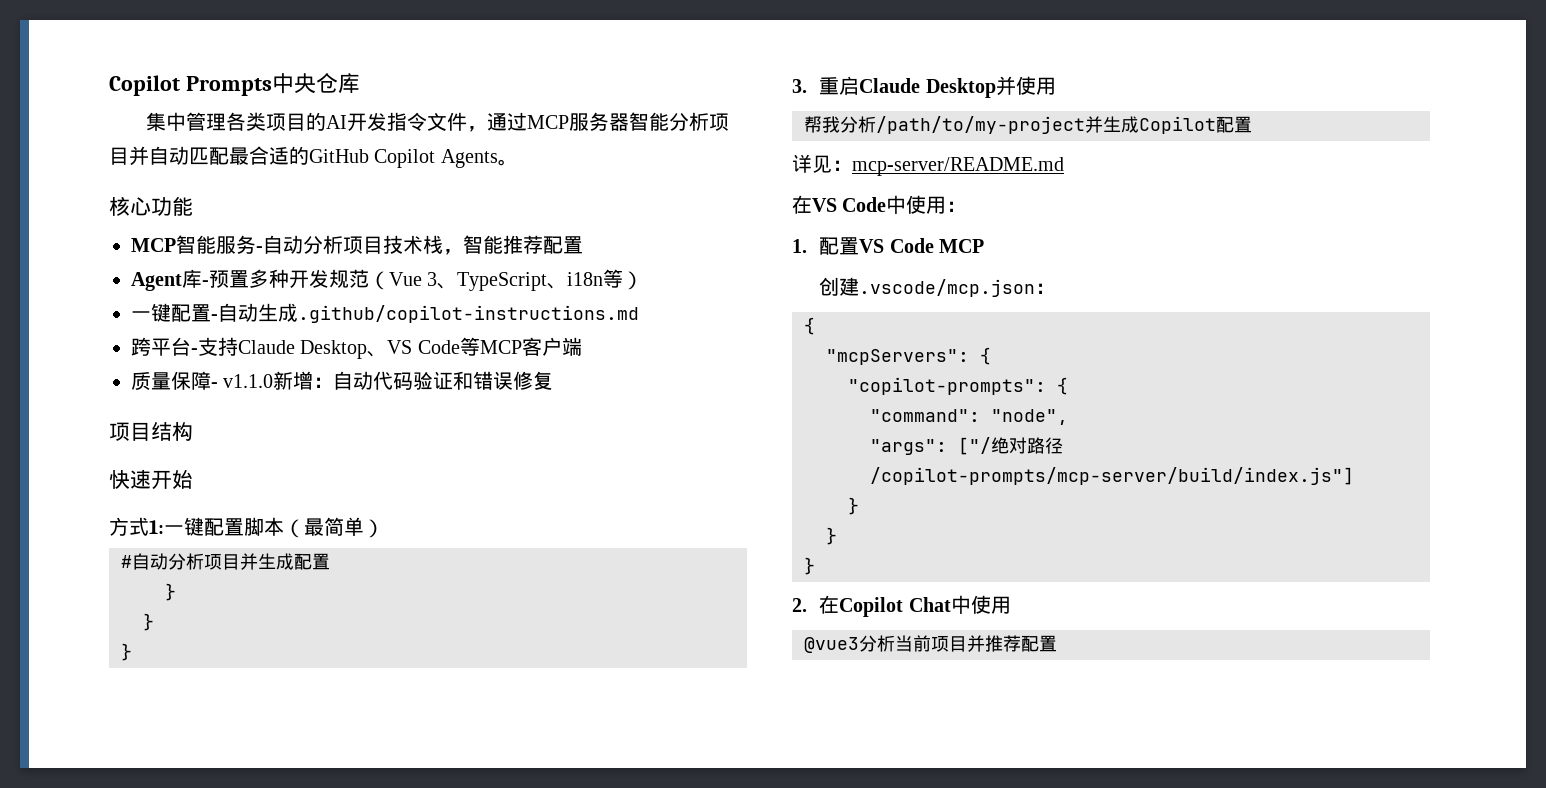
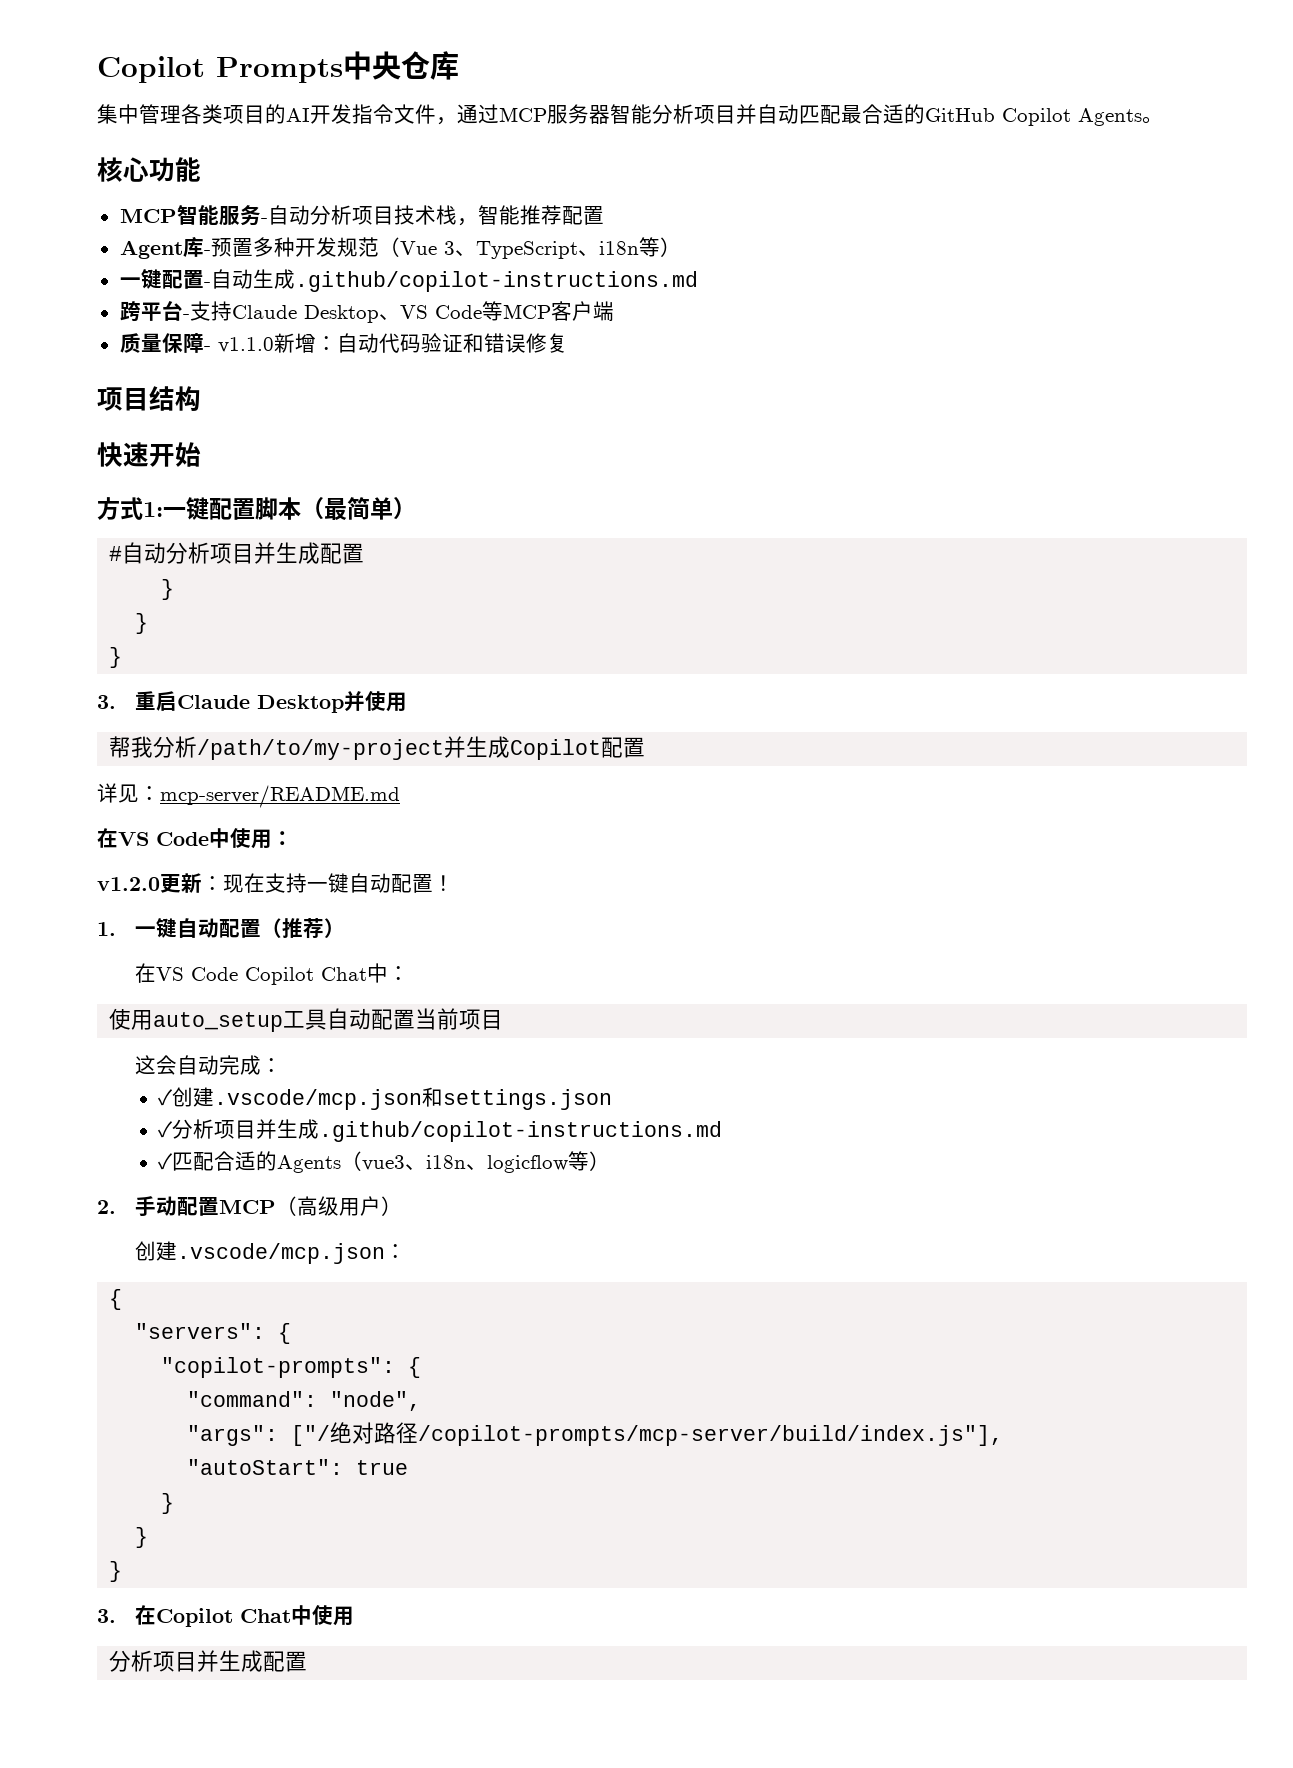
- 1.配置VS Code MCP
+ v1.2.0更新：现在支持一键自动配置！
+ 1.一键自动配置（推荐）
+ 在VS Code Copilot Chat中：
+ 使用auto_setup工具自动配置当前项目
+ 这会自动完成：
+ ✓创建.vscode/mcp.json和settings.json
+ ✓分析项目并生成.github/copilot-instructions.md
+ ✓匹配合适的Agents（vue3、i18n、logicflow等）
+ 2.手动配置MCP（高级用户）
- "mcpServers": {
+ "servers": {
- "args": ["/绝对路径/copilot-prompts/mcp-server/build/index.js"]
+ "args": ["/绝对路径/copilot-prompts/mcp-server/build/index.js"],
+ "autoStart": true
  }
  }
  }
- 2.在Copilot Chat中使用
- @vue3分析当前项目并推荐配置
+ 3.在Copilot Chat中使用
+ 分析项目并生成配置

